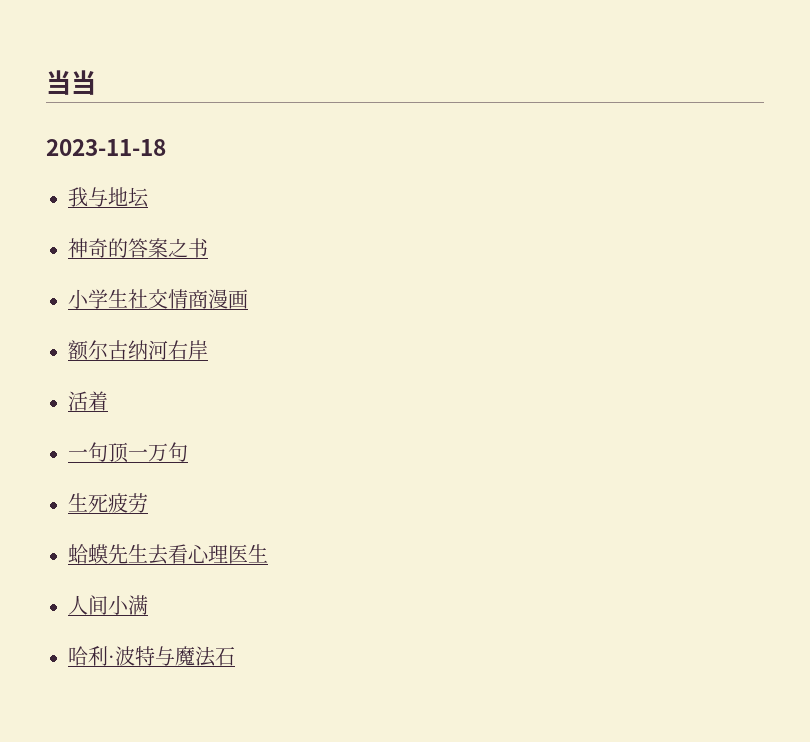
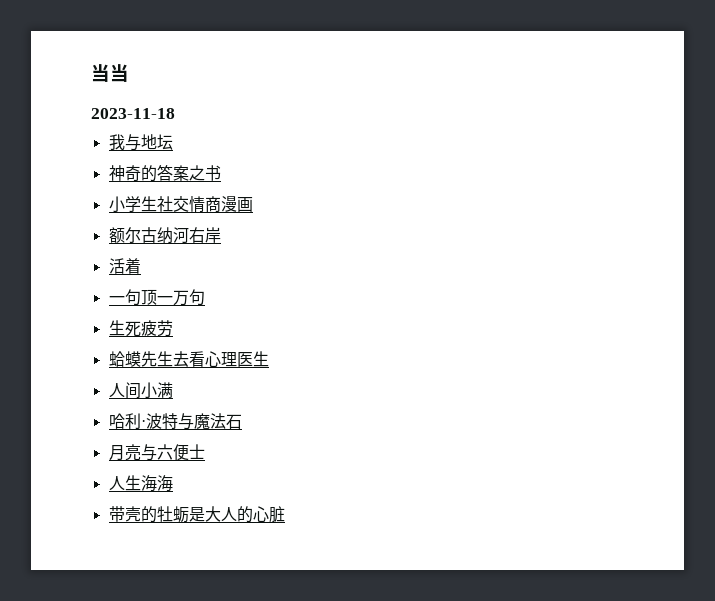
+ 月亮与六便士
+ 人生海海
+ 带壳的牡蛎是大人的心脏

